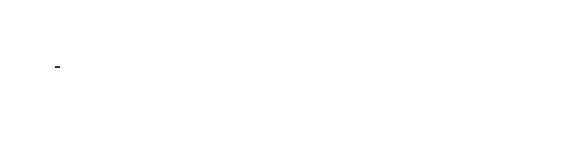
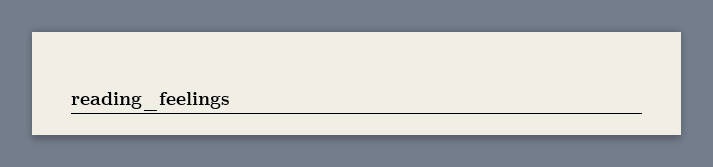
- -
+ reading_feelings

